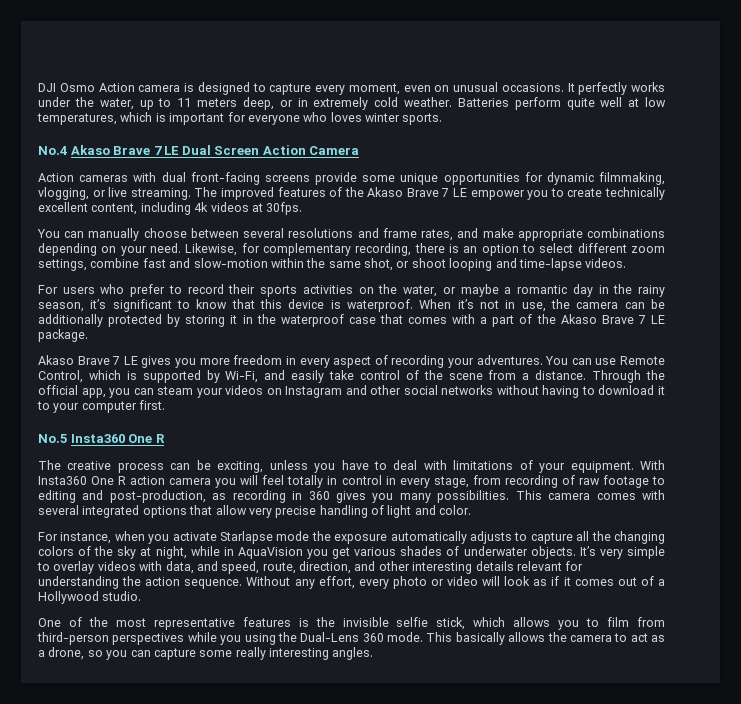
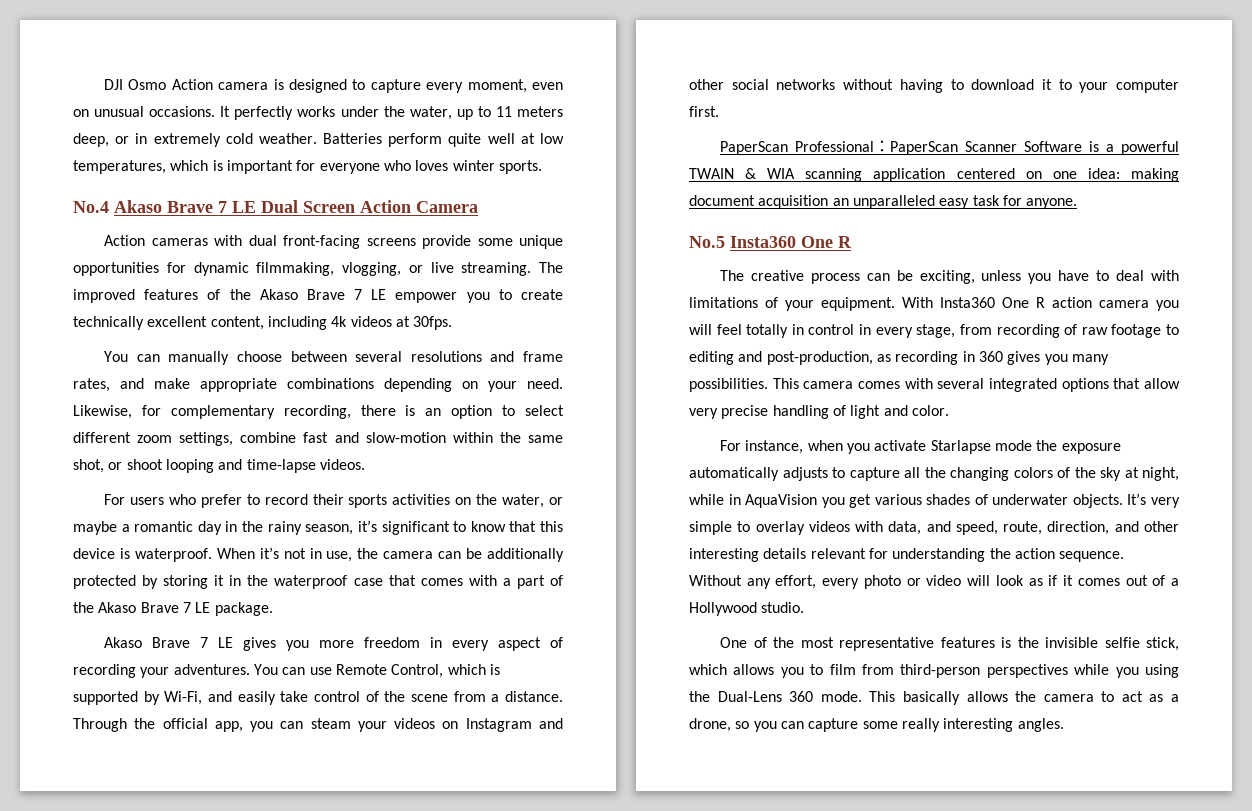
+ PaperScan Professional：PaperScan Scanner Software is a powerful TWAIN & WIA scanning application centered on one idea: making document acquisition an unparalleled easy task for anyone.

